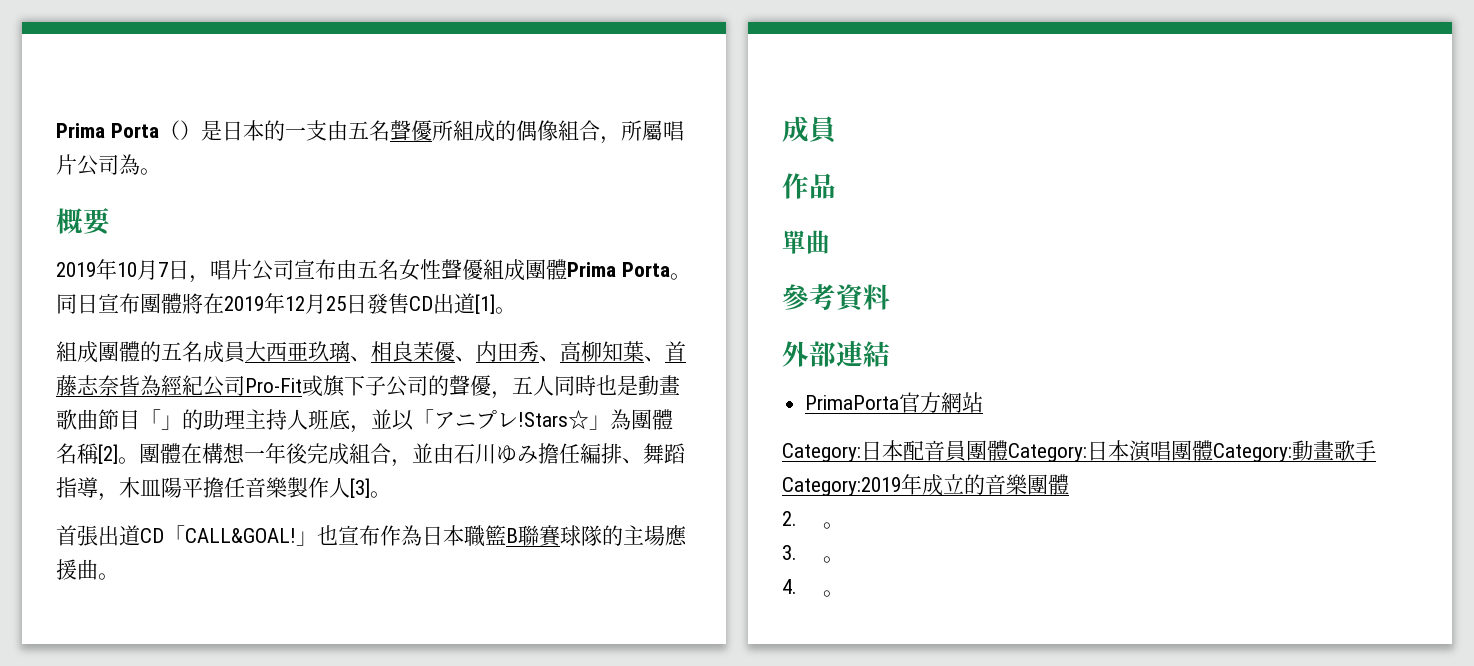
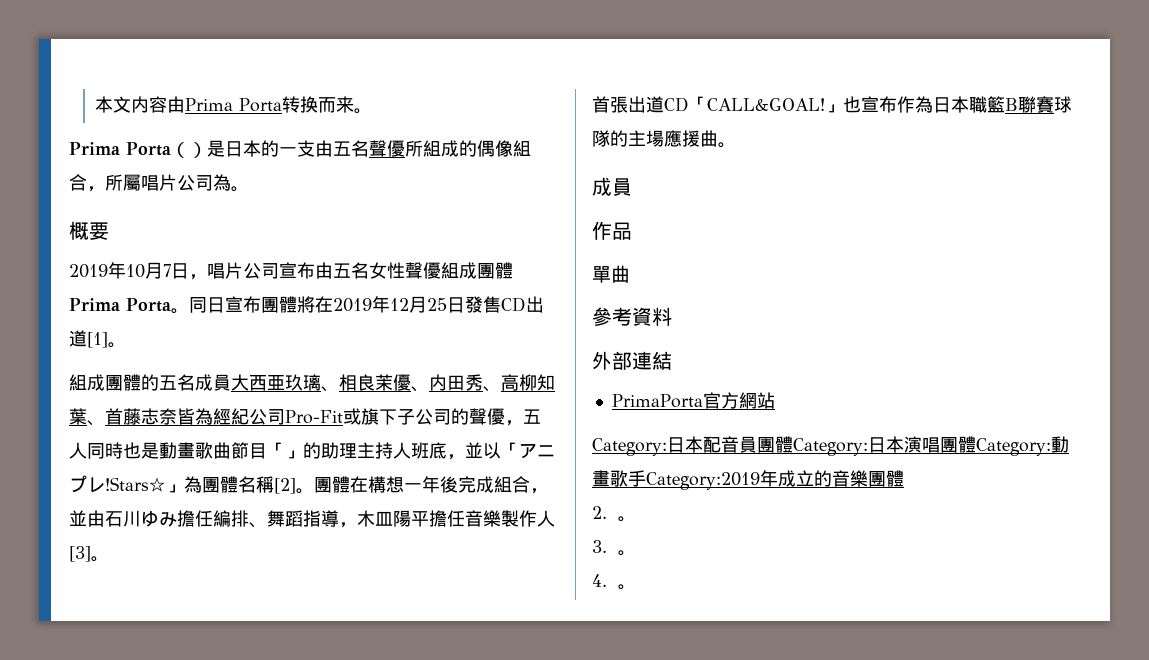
+ 本文内容由Prima Porta转换而来。

